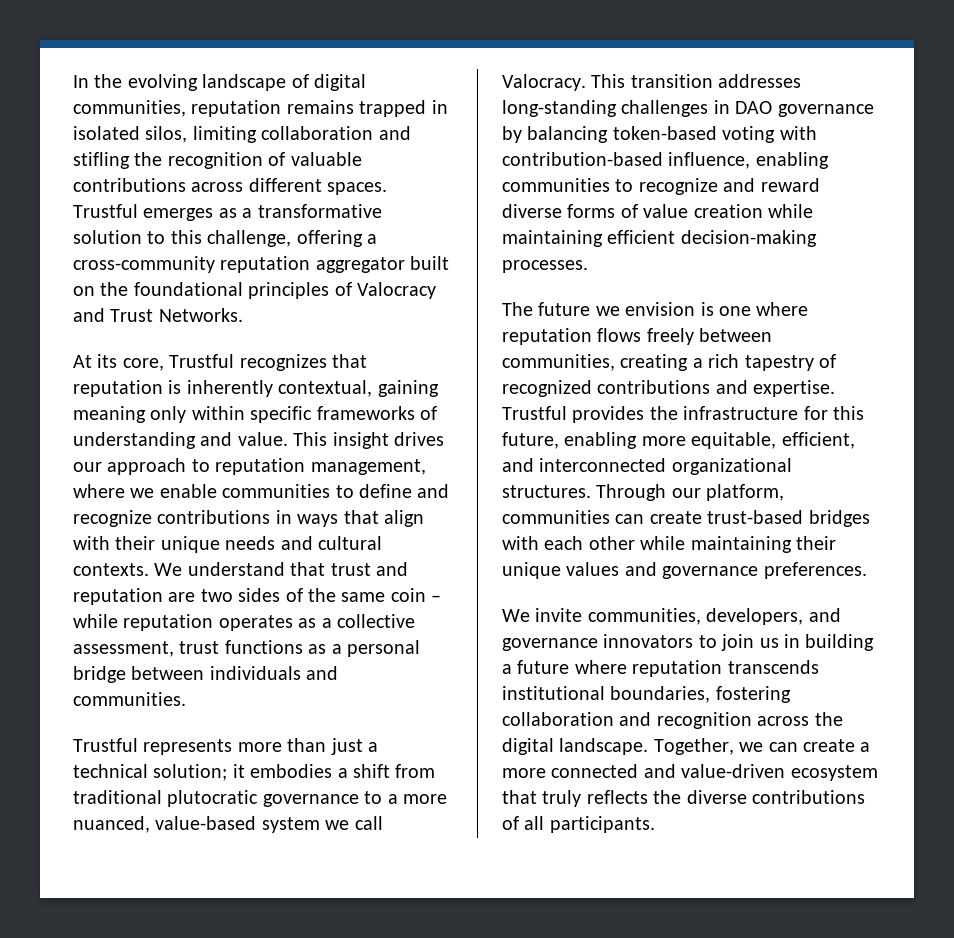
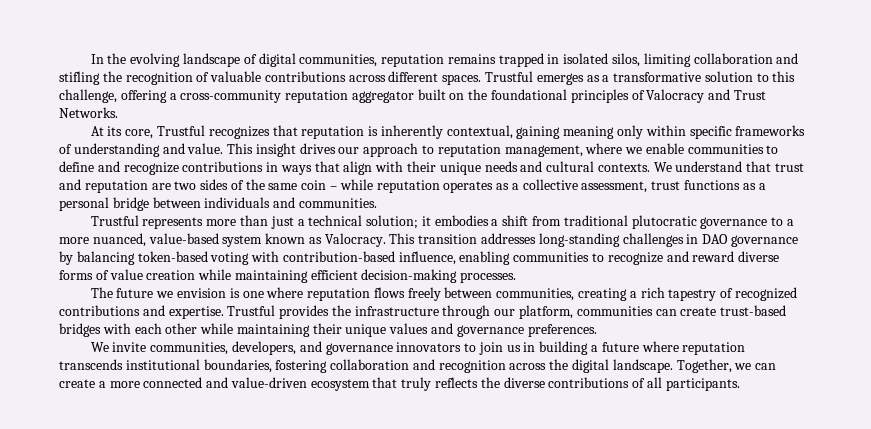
- Trustful represents more than just a technical solution; it embodies a shift from traditional plutocratic governance to a more nuanced, value-based system we call Valocracy.
+ Trustful represents more than just a technical solution; it embodies a shift from traditional plutocratic governance to a more nuanced, value-based system known as Valocracy.
- Trustful provides the infrastructure for this future, enabling more equitable, efficient, and interconnected organizational structures. Through our platform, communities can create trust-based bridges with each other while maintaining their unique values and governance preferences.
+ Trustful provides the infrastructure through our platform, communities can create trust-based bridges with each other while maintaining their unique values and governance preferences.

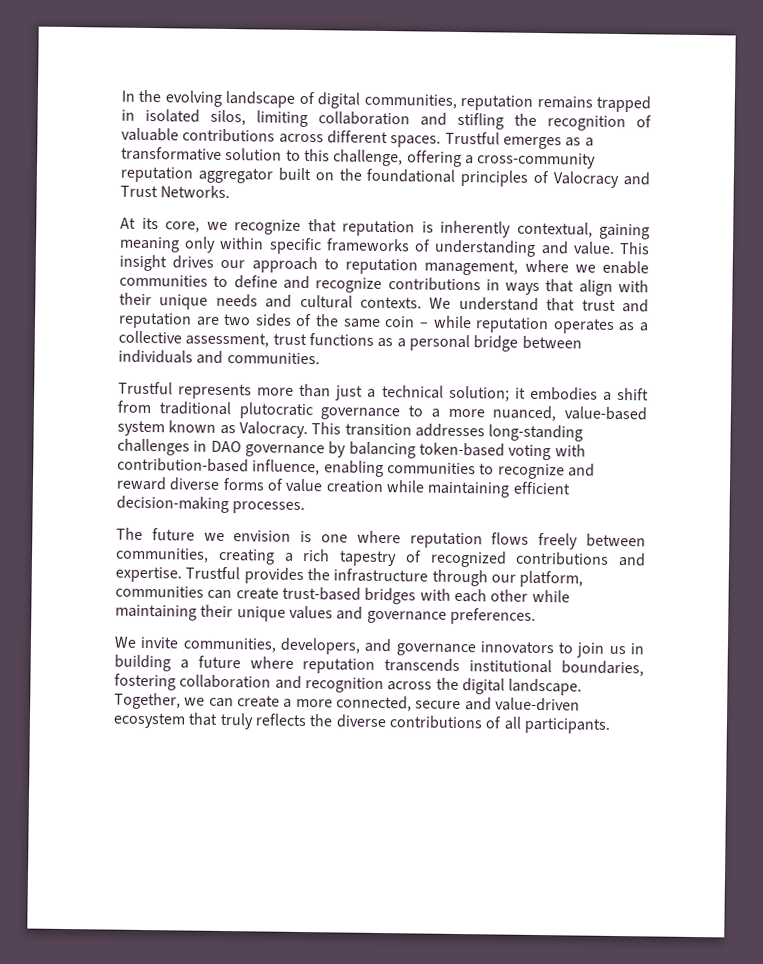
- At its core, Trustful recognizes that reputation is inherently contextual, gaining meaning only within specific frameworks of understanding and value.
+ At its core, we recognize that reputation is inherently contextual, gaining meaning only within specific frameworks of understanding and value.
- Together, we can create a more connected and value-driven ecosystem that truly reflects the diverse contributions of all participants.
+ Together, we can create a more connected, secure and value-driven ecosystem that truly reflects the diverse contributions of all participants.

